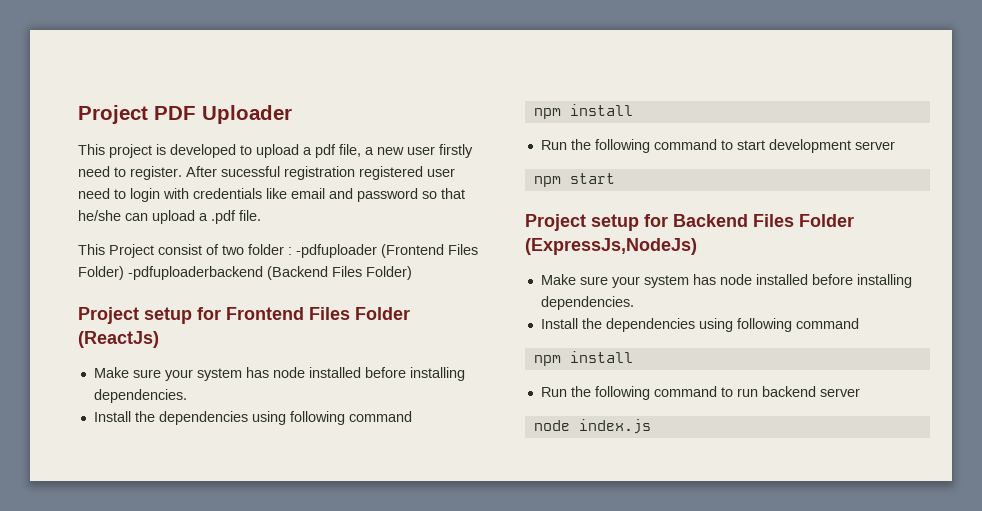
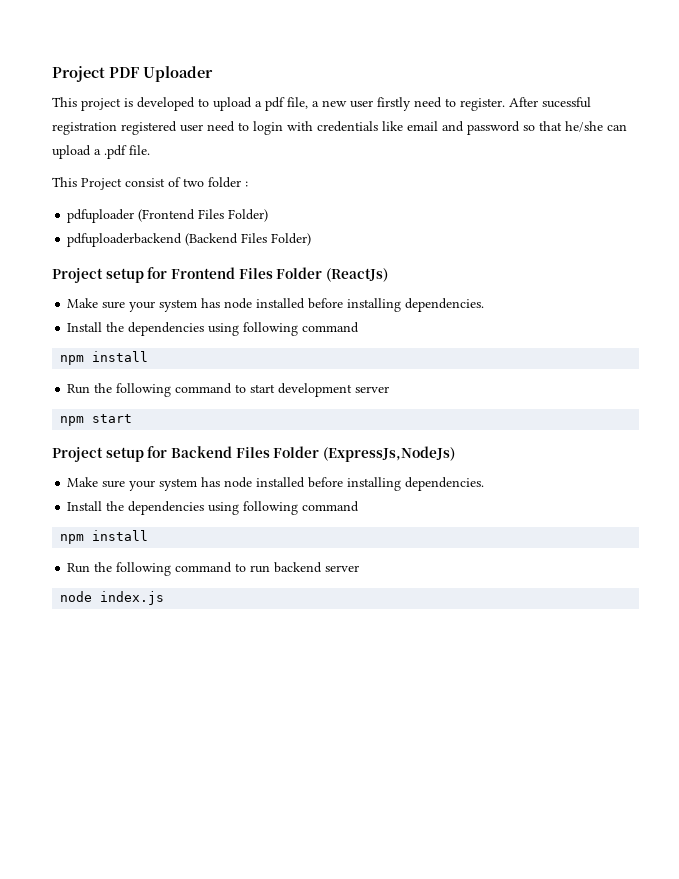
- This Project consist of two folder : -pdfuploader (Frontend Files Folder) -pdfuploaderbackend (Backend Files Folder)
+ This Project consist of two folder :
+ pdfuploader (Frontend Files Folder)
+ pdfuploaderbackend (Backend Files Folder)

